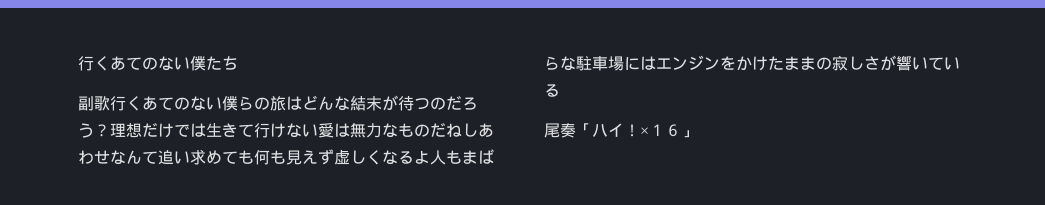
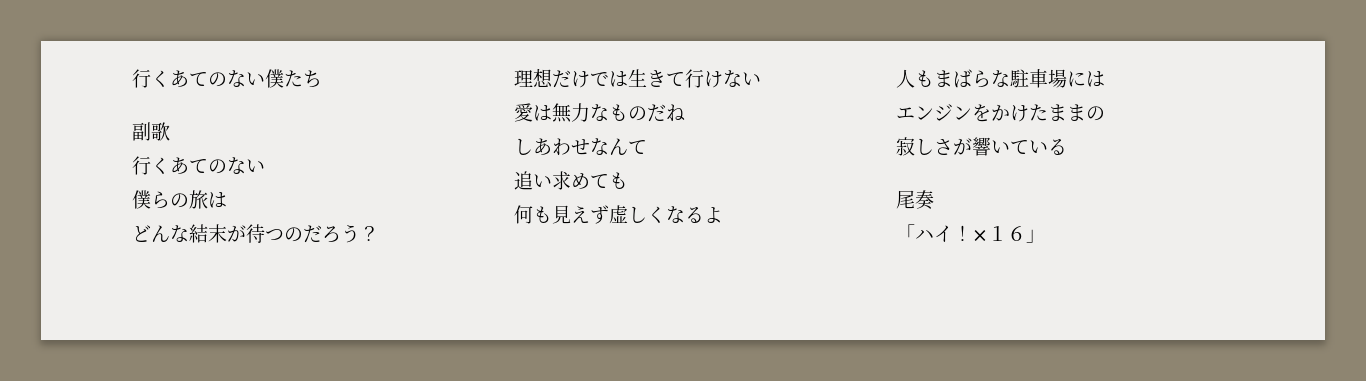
- 副歌行くあてのない僕らの旅はどんな結末が待つのだろう？理想だけでは生きて行けない愛は無力なものだねしあわせなんて追い求めても何も見えず虚しくなるよ人もまばらな駐車場にはエンジンをかけたままの寂しさが響いている
+ 副歌
+ 行くあてのない
+ 僕らの旅は
+ どんな結末が待つのだろう？
+ 理想だけでは生きて行けない
+ 愛は無力なものだね
+ しあわせなんて
+ 追い求めても
+ 何も見えず虚しくなるよ
+ 人もまばらな駐車場には
+ エンジンをかけたままの
+ 寂しさが響いている
- 尾奏「ハイ！
+ 尾奏
+ 「ハイ！

